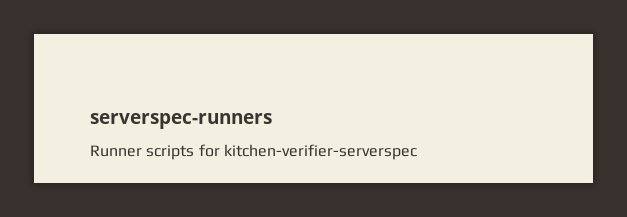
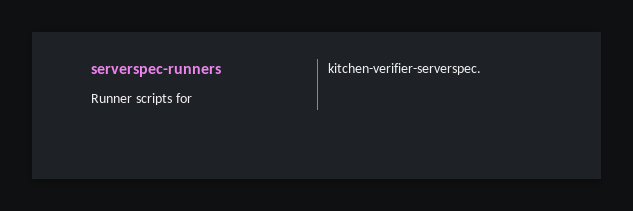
- Runner scripts for kitchen-verifier-serverspec
+ Runner scripts for kitchen-verifier-serverspec.

